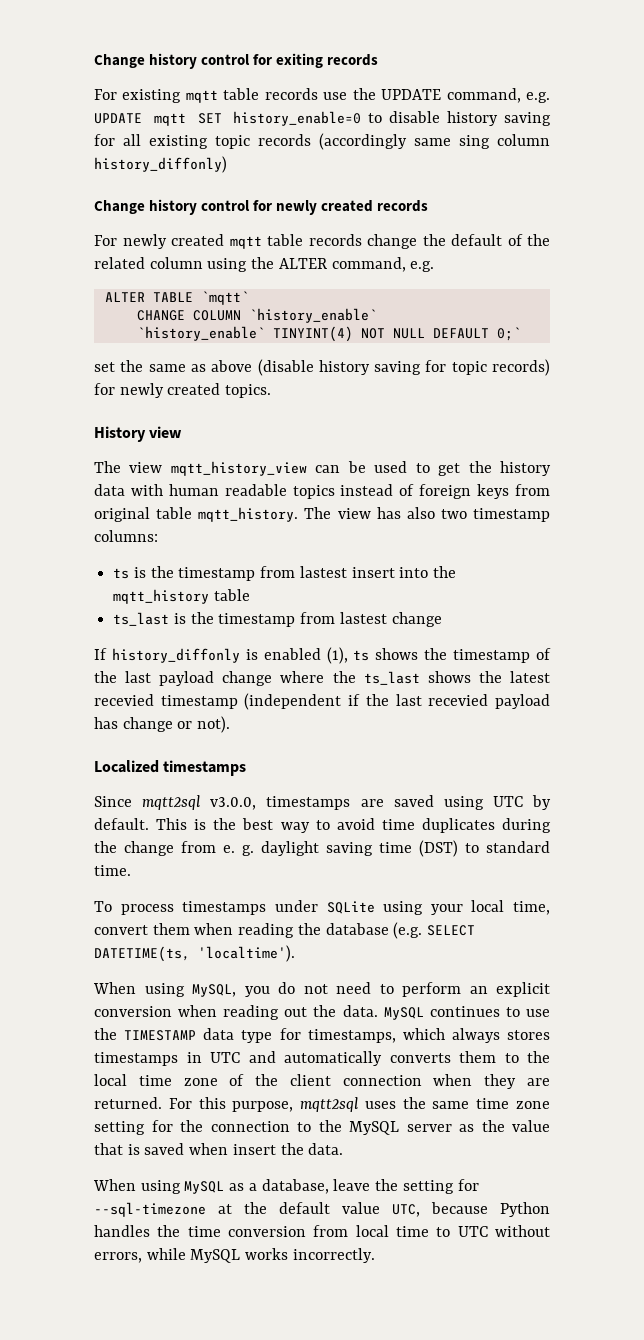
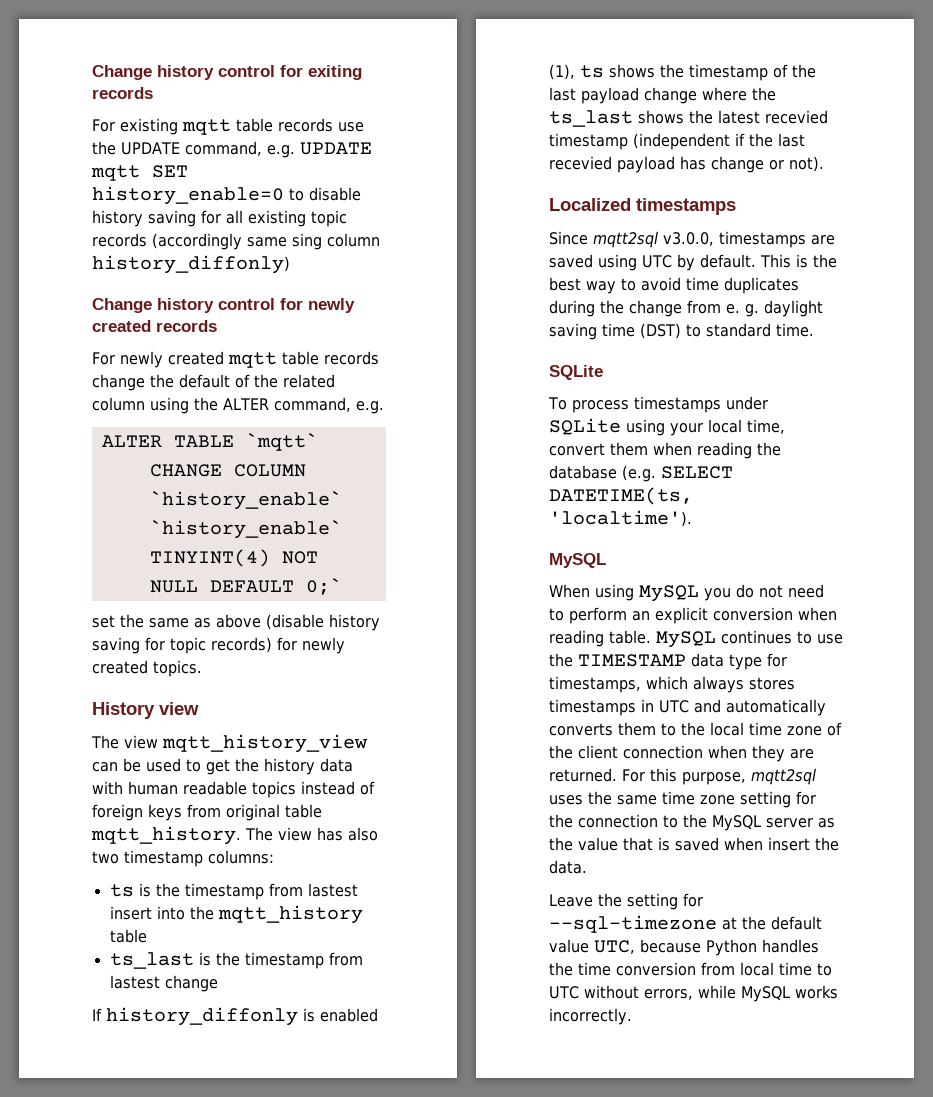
  This is the best way to avoid time duplicates during the change from e. g. daylight saving time (DST) to standard time.
+ SQLite
  To process timestamps under SQLite using your local time, convert them when reading the database (e.g. SELECT DATETIME(ts, 'localtime').
- When using MySQL, you do not need to perform an explicit conversion when reading out the data.
+ MySQL
+ When using MySQL you do not need to perform an explicit conversion when reading table.
- When using MySQL as a database, leave the setting for --sql-timezone at the default value UTC, because Python handles the time conversion from local time to UTC without errors, while MySQL works incorrectly.
+ Leave the setting for --sql-timezone at the default value UTC, because Python handles the time conversion from local time to UTC without errors, while MySQL works incorrectly.

